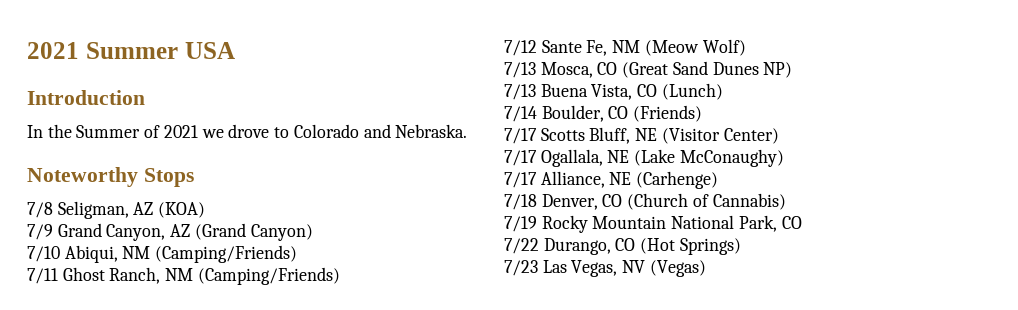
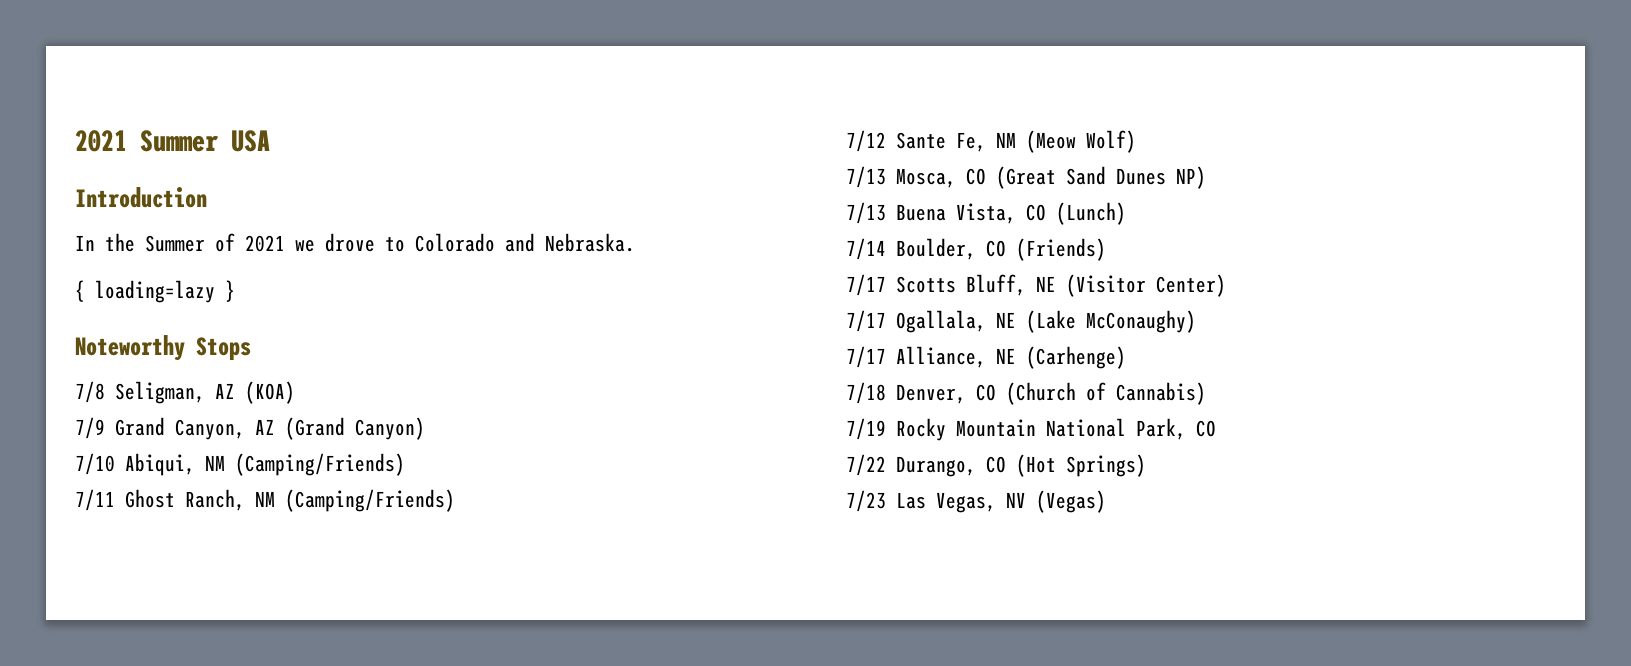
+ { loading=lazy }

